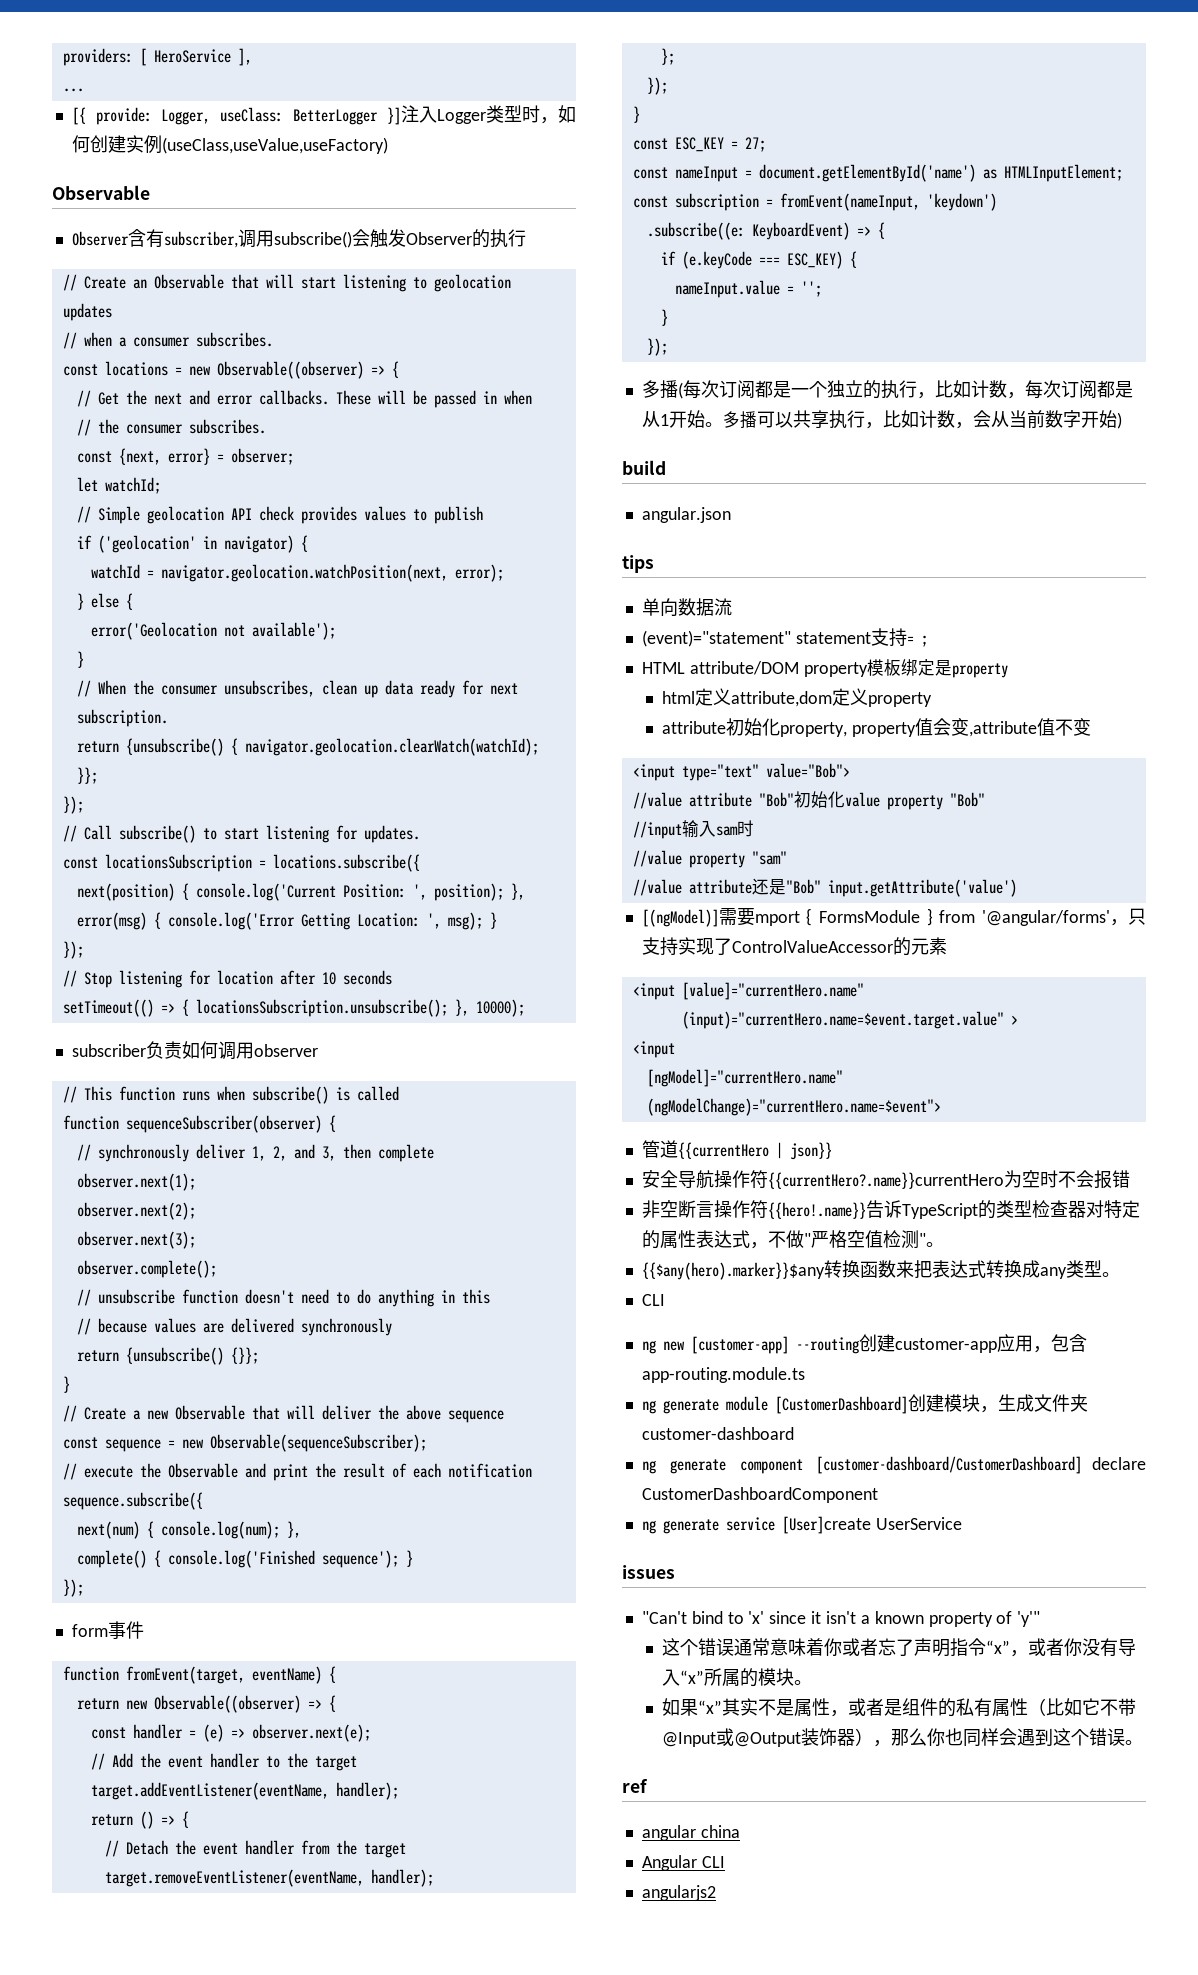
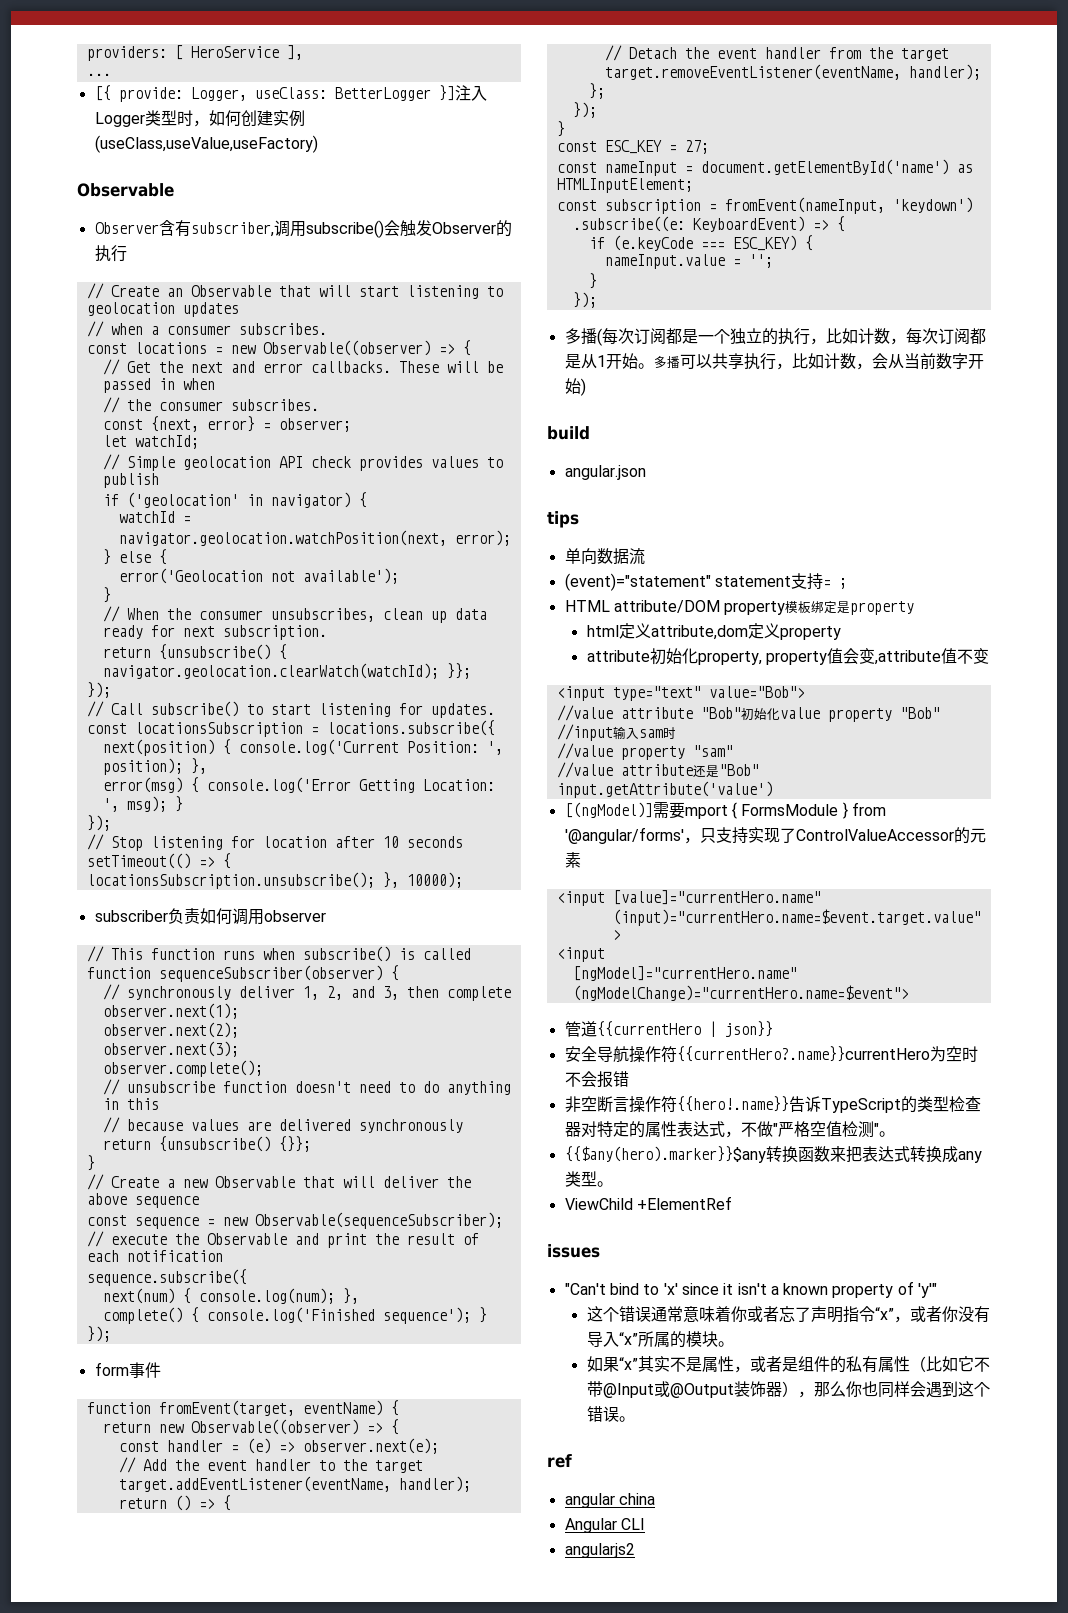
  {{$any(hero).marker}}$any转换函数来把表达式转换成any类型。
- CLI
- ng new [customer-app] --routing创建customer-app应用，包含app-routing.module.ts
- ng generate module [CustomerDashboard]创建模块，生成文件夹customer-dashboard
- ng generate component [customer-dashboard/CustomerDashboard] declare CustomerDashboardComponent
- ng generate service [User]create UserService
+ ViewChild +ElementRef

